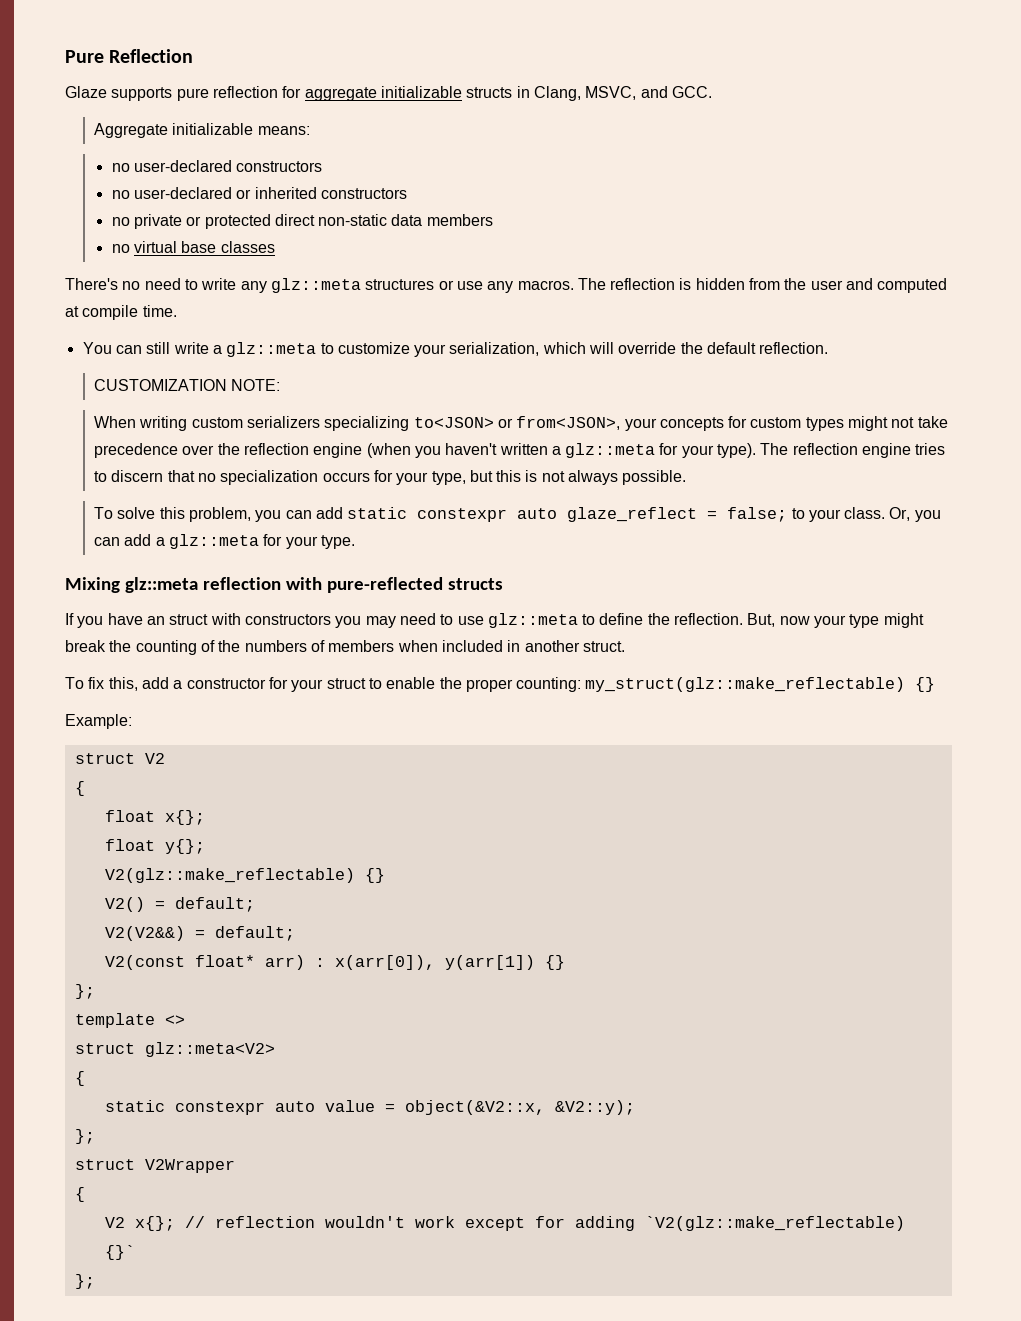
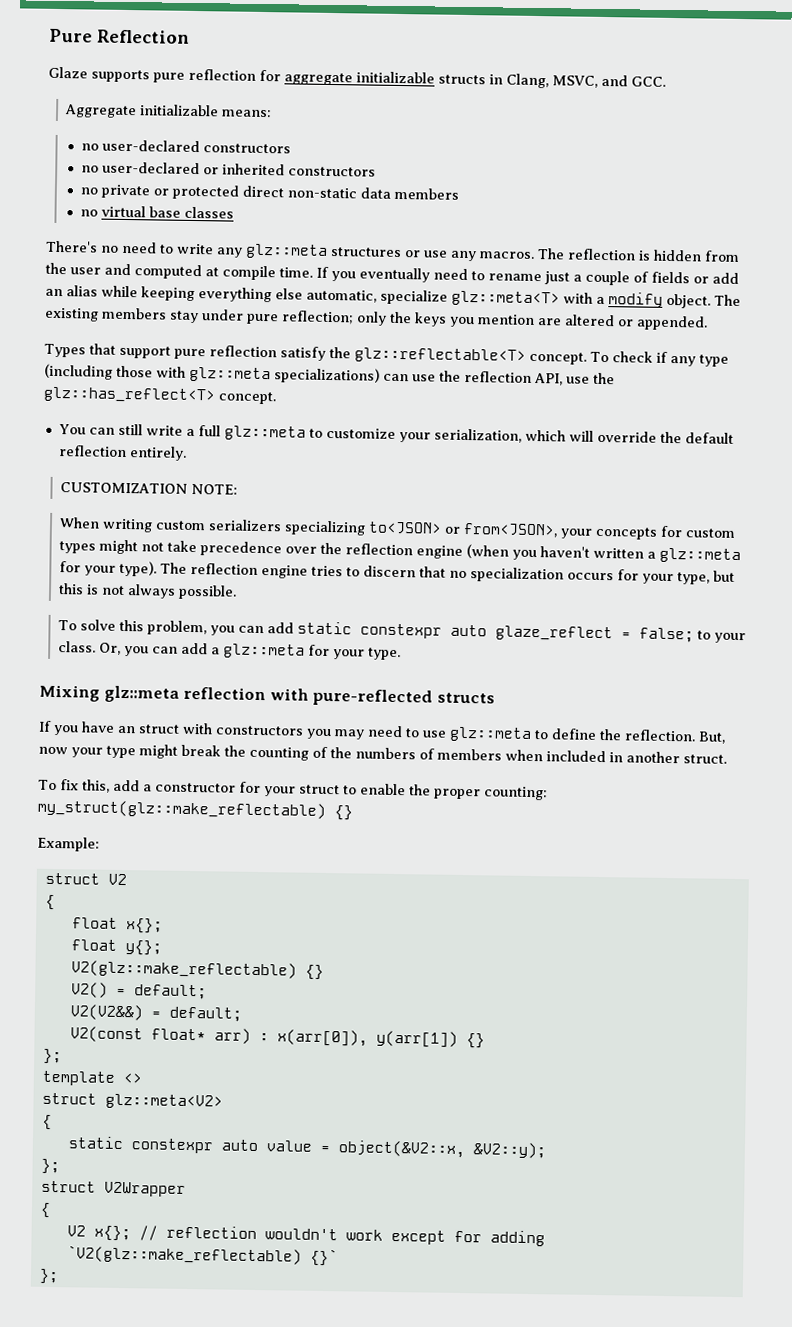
+ If you eventually need to rename just a couple of fields or add an alias while keeping everything else automatic, specialize glz::meta<T> with a modify object. The existing members stay under pure reflection; only the keys you mention are altered or appended.
+ Types that support pure reflection satisfy the glz::reflectable<T> concept. To check if any type (including those with glz::meta specializations) can use the reflection API, use the glz::has_reflect<T> concept.
- You can still write a glz::meta to customize your serialization, which will override the default reflection.
+ You can still write a full glz::meta to customize your serialization, which will override the default reflection entirely.

